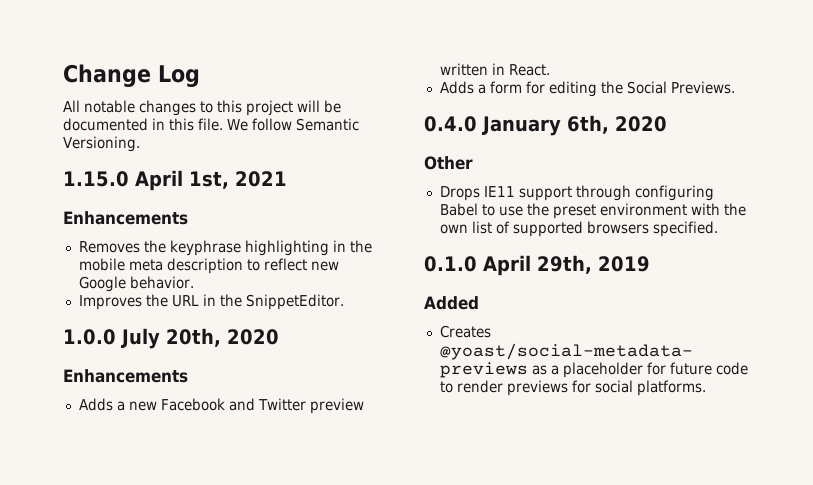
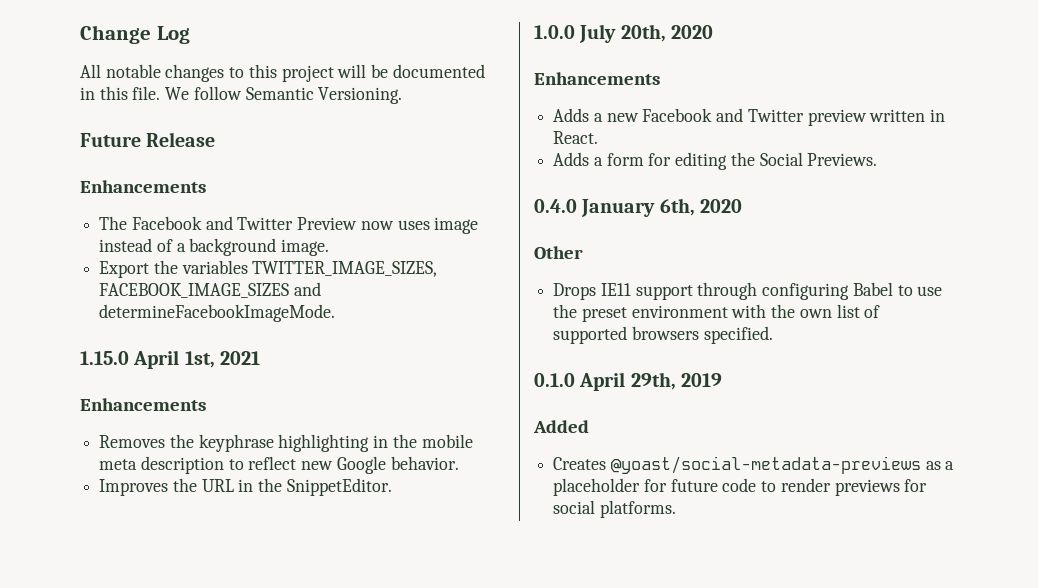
+ Future Release
+ Enhancements
+ The Facebook and Twitter Preview now uses image instead of a background image.
+ Export the variables TWITTER_IMAGE_SIZES, FACEBOOK_IMAGE_SIZES and determineFacebookImageMode.

